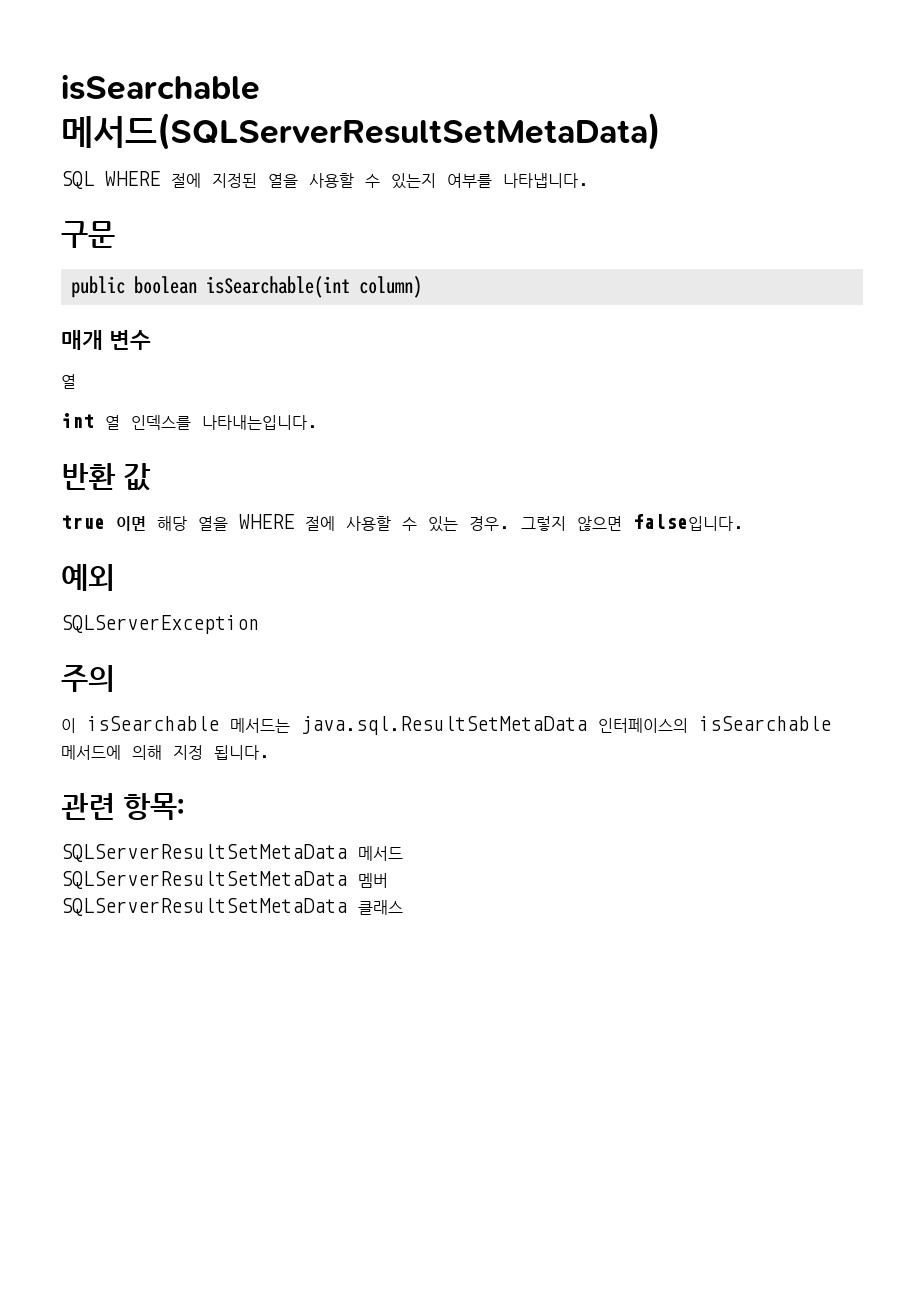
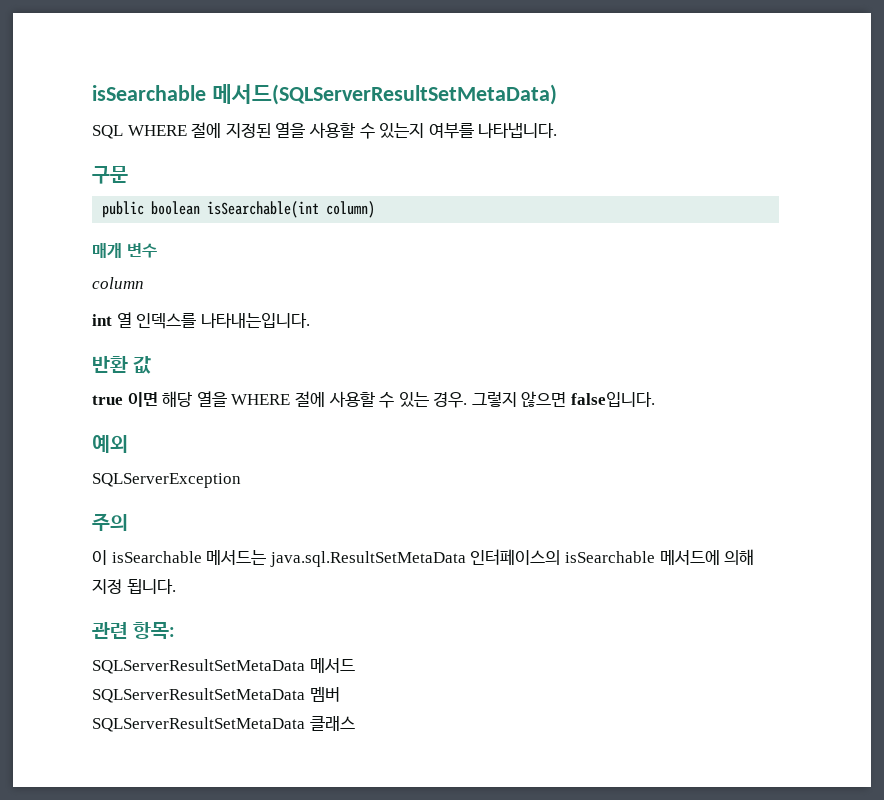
  매개 변수
- 열
+ column

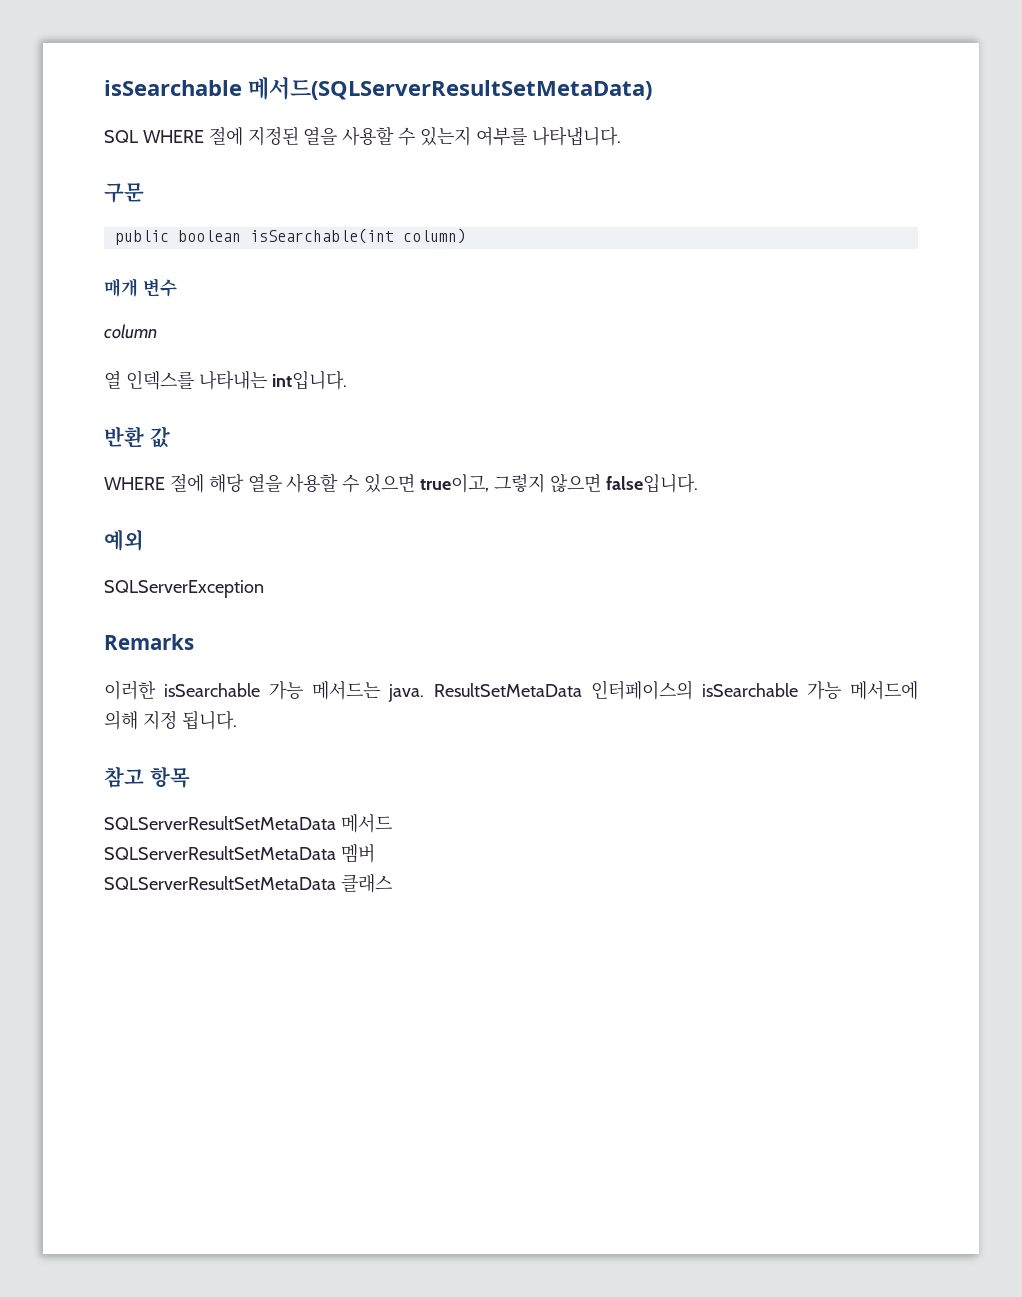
- int 열 인덱스를 나타내는입니다.
+ 열 인덱스를 나타내는 int입니다.
- true 이면 해당 열을 WHERE 절에 사용할 수 있는 경우. 그렇지 않으면 false입니다.
+ WHERE 절에 해당 열을 사용할 수 있으면 true이고, 그렇지 않으면 false입니다.
- 주의
- 이 isSearchable 메서드는 java.sql.ResultSetMetaData 인터페이스의 isSearchable 메서드에 의해 지정 됩니다.
+ Remarks
+ 이러한 isSearchable 가능 메서드는 java. ResultSetMetaData 인터페이스의 isSearchable 가능 메서드에 의해 지정 됩니다.
- 관련 항목:
+ 참고 항목

